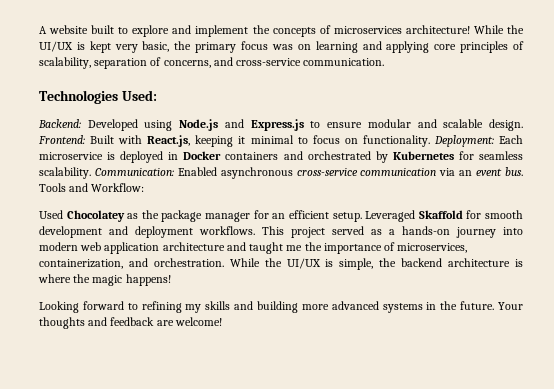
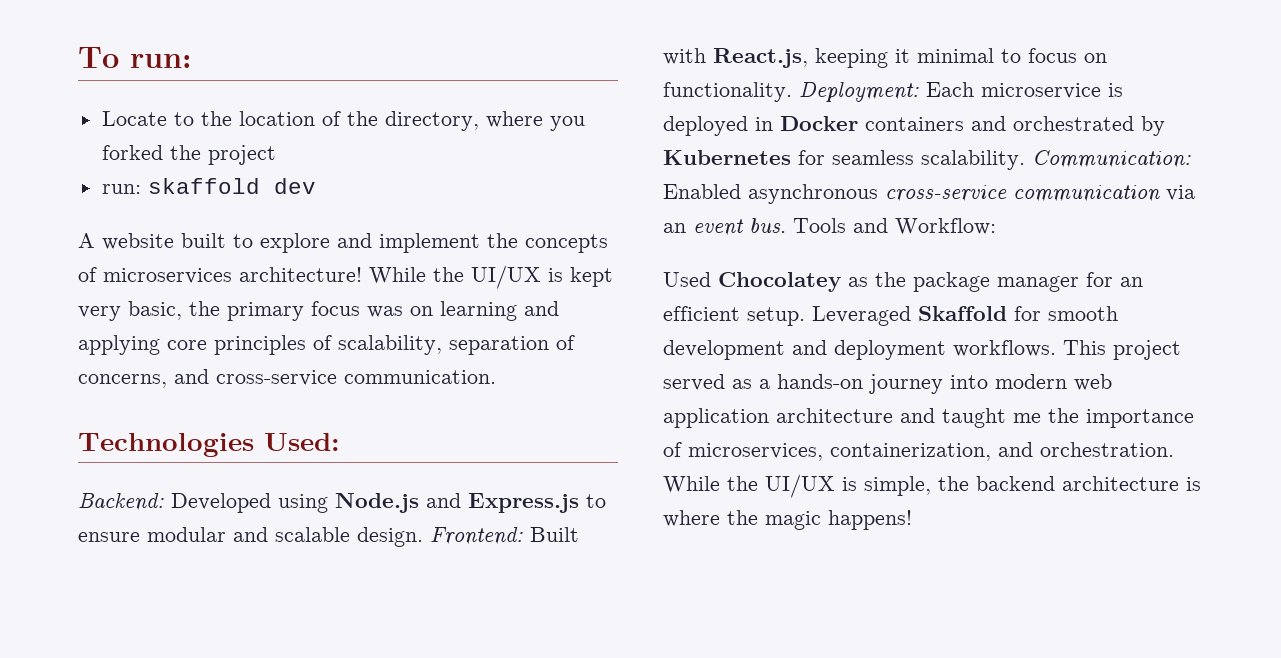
+ To run:
+ Locate to the location of the directory, where you forked the project
+ run: skaffold dev
- Looking forward to refining my skills and building more advanced systems in the future. Your thoughts and feedback are welcome!

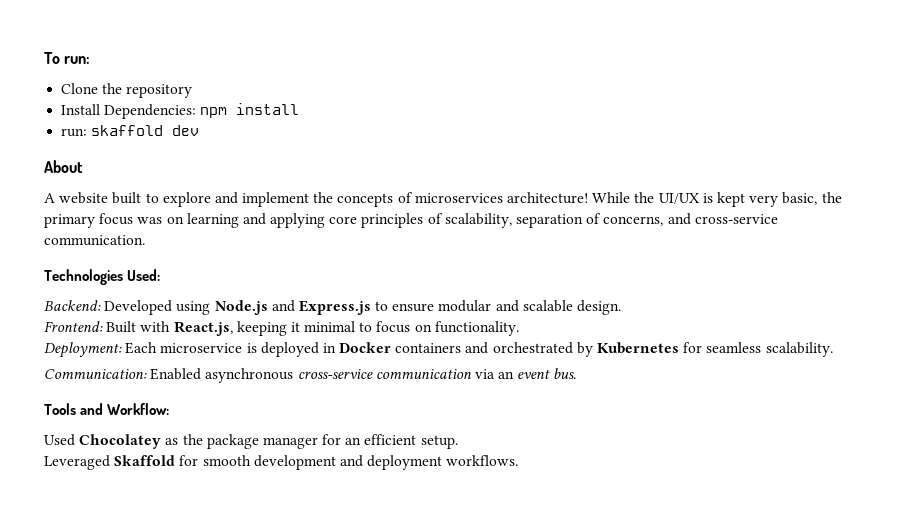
- Locate to the location of the directory, where you forked the project
+ Clone the repository
+ Install Dependencies: npm install
+ About
- Backend: Developed using Node.js and Express.js to ensure modular and scalable design. Frontend: Built with React.js, keeping it minimal to focus on functionality. Deployment: Each microservice is deployed in Docker containers and orchestrated by Kubernetes for seamless scalability. Communication: Enabled asynchronous cross-service communication via an event bus. Tools and Workflow:
+ Backend: Developed using Node.js and Express.js to ensure modular and scalable design.
+ Frontend: Built with React.js, keeping it minimal to focus on functionality.
+ Deployment: Each microservice is deployed in Docker containers and orchestrated by Kubernetes for seamless scalability.
+ Communication: Enabled asynchronous cross-service communication via an event bus.
+ Tools and Workflow:
- Used Chocolatey as the package manager for an efficient setup. Leveraged Skaffold for smooth development and deployment workflows. This project served as a hands-on journey into modern web application architecture and taught me the importance of microservices, containerization, and orchestration. While the UI/UX is simple, the backend architecture is where the magic happens!
+ Used Chocolatey as the package manager for an efficient setup.
+ Leveraged Skaffold for smooth development and deployment workflows.

